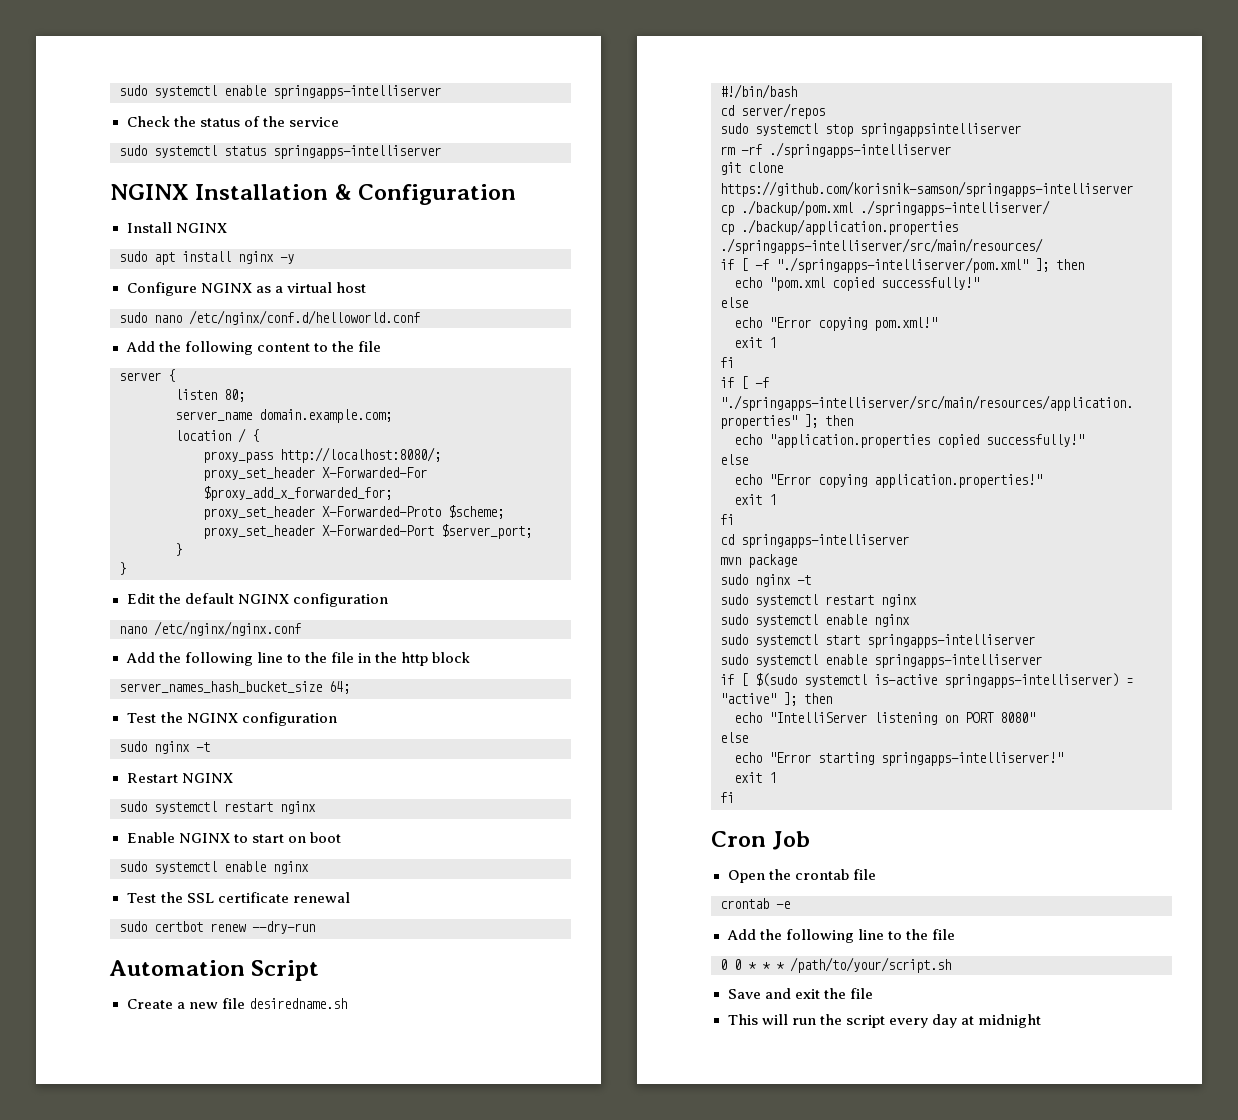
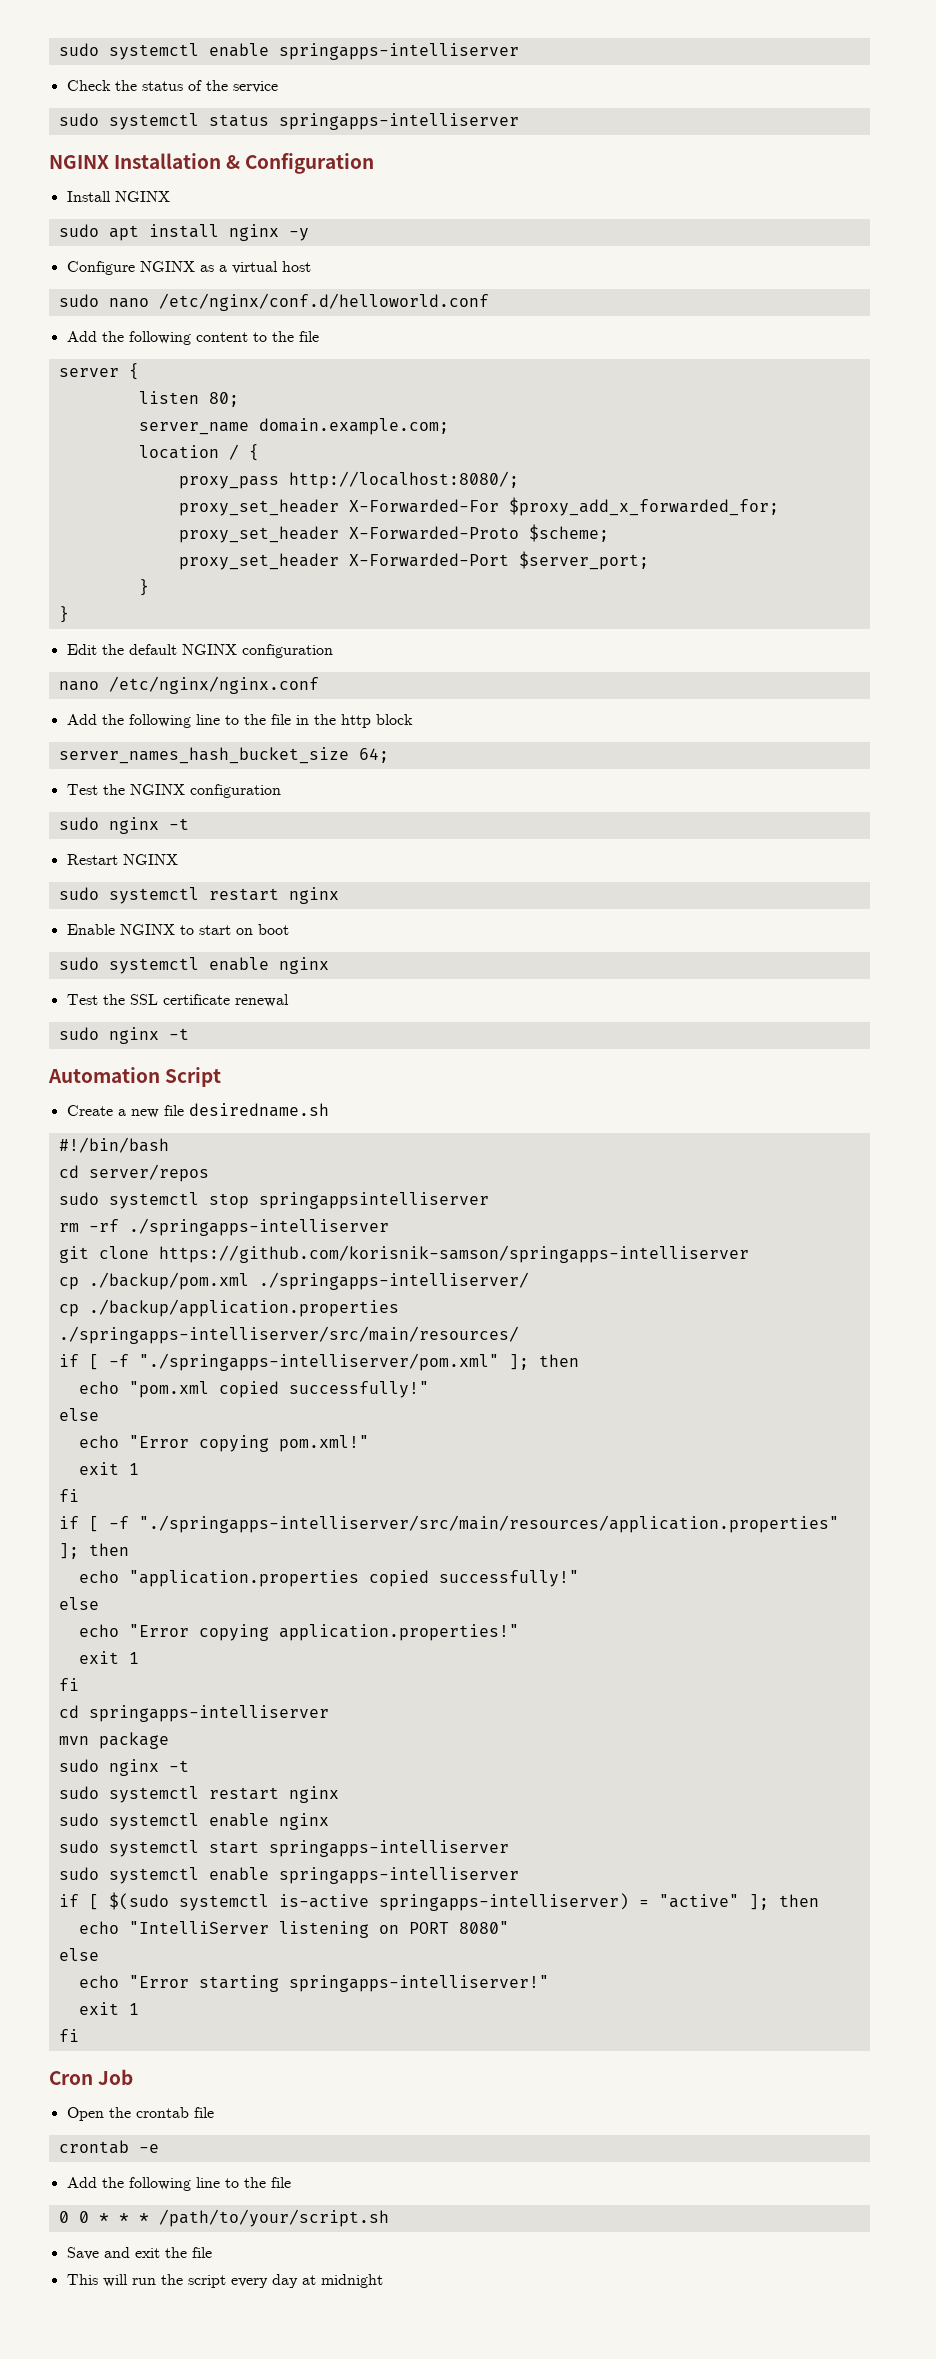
  Test the SSL certificate renewal
- sudo certbot renew --dry-run
+ sudo nginx -t

